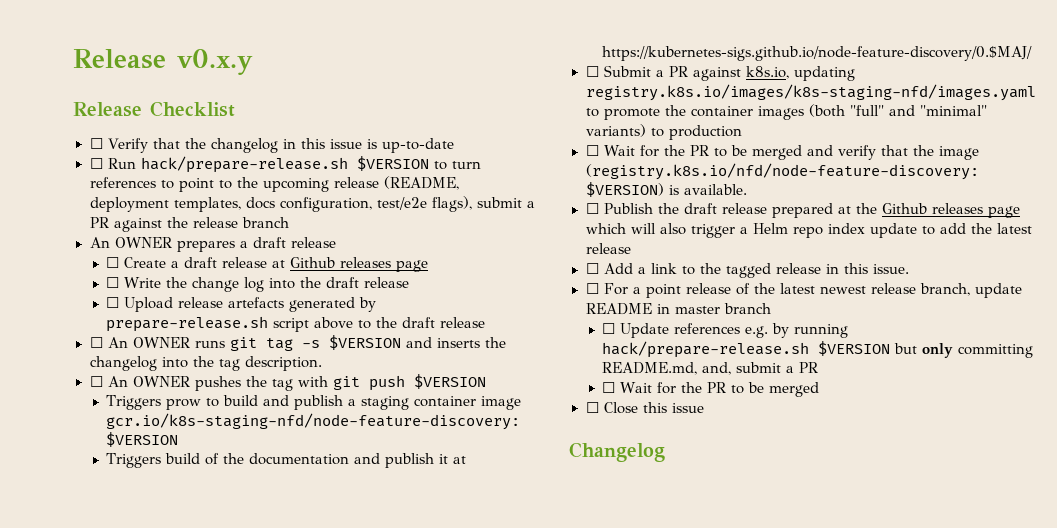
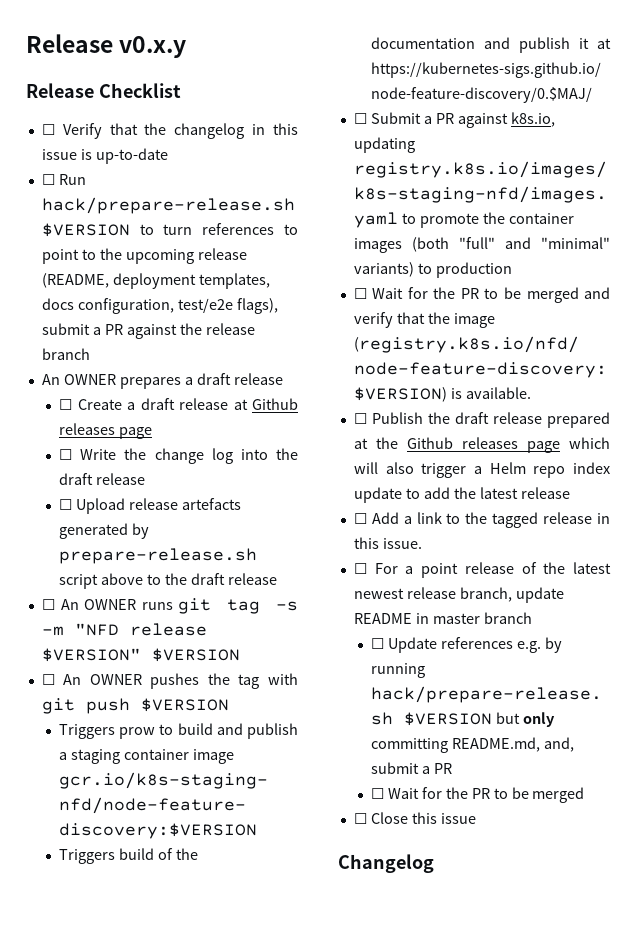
- ☐ An OWNER runs git tag -s $VERSION and inserts the changelog into the tag description.
+ ☐ An OWNER runs git tag -s -m "NFD release $VERSION" $VERSION

